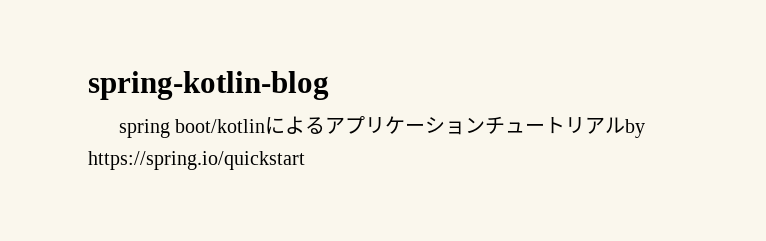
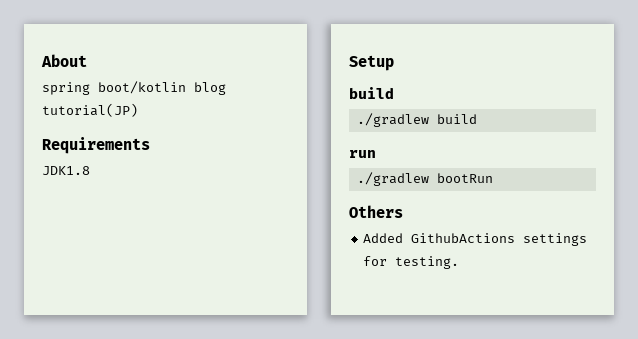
- spring-kotlin-blog
+ About
- spring boot/kotlinによるアプリケーションチュートリアルby https://spring.io/quickstart
+ spring boot/kotlin blog tutorial(JP)
+ Requirements
+ JDK1.8
+ Setup
+ build
+ ./gradlew build
+ run
+ ./gradlew bootRun
+ Others
+ Added GithubActions settings for testing.

